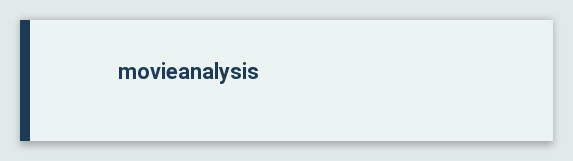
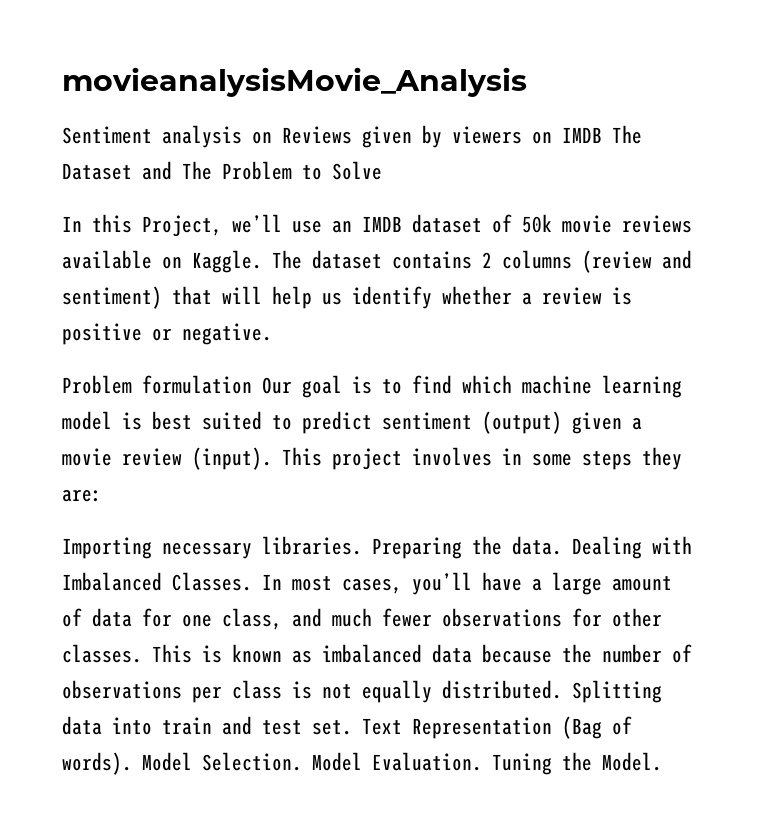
- movieanalysis
+ movieanalysisMovie_Analysis
+ Sentiment analysis on Reviews given by viewers on IMDB The Dataset and The Problem to Solve
+ In this Project, we’ll use an IMDB dataset of 50k movie reviews available on Kaggle. The dataset contains 2 columns (review and sentiment) that will help us identify whether a review is positive or negative.
+ Problem formulation Our goal is to find which machine learning model is best suited to predict sentiment (output) given a movie review (input). This project involves in some steps they are:
+ Importing necessary libraries. Preparing the data. Dealing with Imbalanced Classes. In most cases, you’ll have a large amount of data for one class, and much fewer observations for other classes. This is known as imbalanced data because the number of observations per class is not equally distributed. Splitting data into train and test set. Text Representation (Bag of words). Model Selection. Model Evaluation. Tuning the Model.

